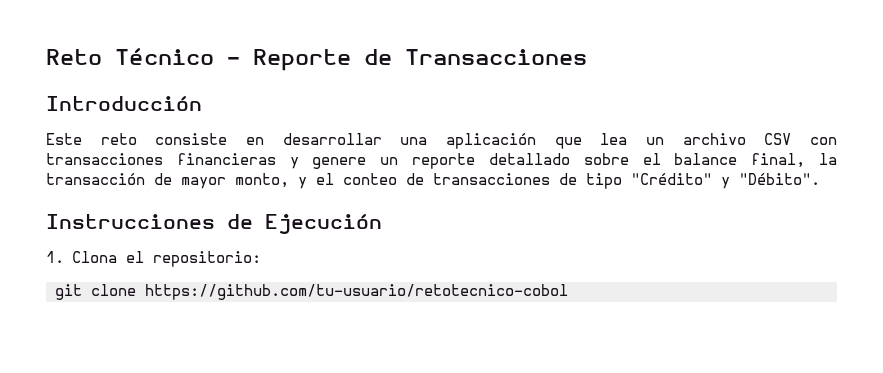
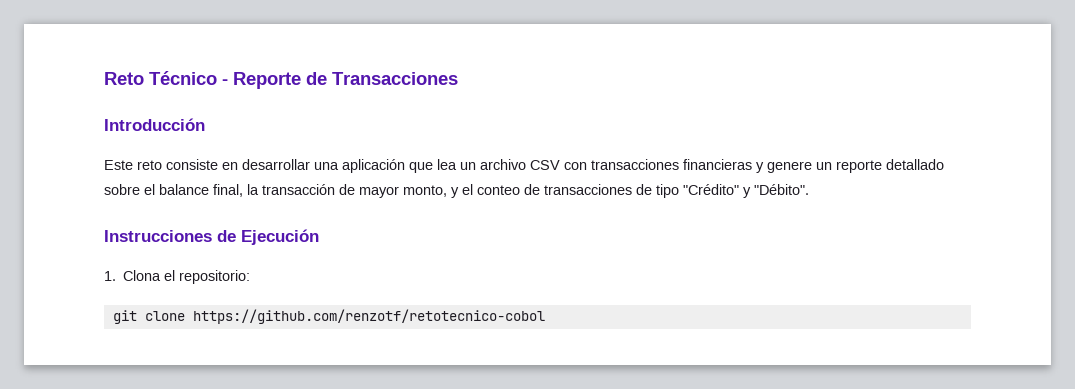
- git clone https://github.com/tu-usuario/retotecnico-cobol
+ git clone https://github.com/renzotf/retotecnico-cobol

